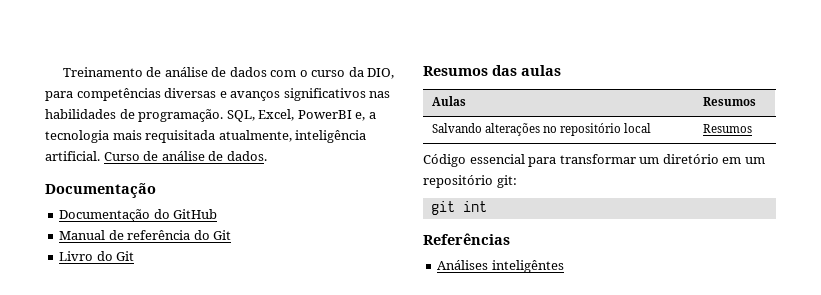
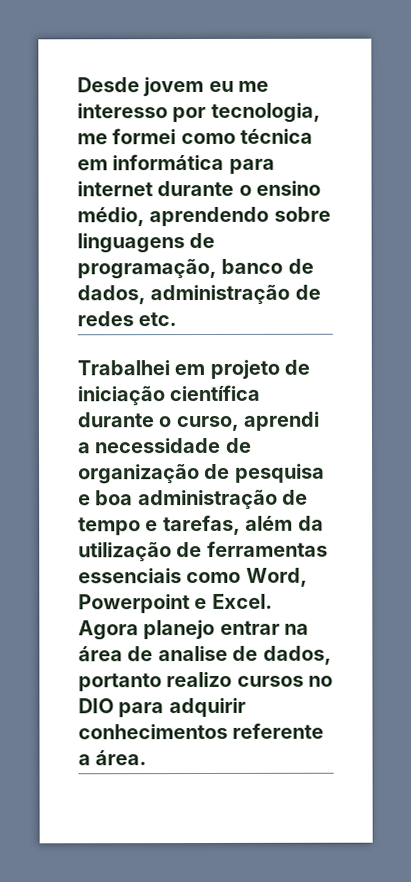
- Treinamento de análise de dados com o curso da DIO, para competências diversas e avanços significativos nas habilidades de programação. SQL, Excel, PowerBI e, a tecnologia mais requisitada atualmente, inteligência artificial. Curso de análise de dados.
- Documentação
- Documentação do GitHub
- Manual de referência do Git
- Livro do Git
- Resumos das aulas
- Aulas | Resumos
- Salvando alterações no repositório local | Resumos
- Código essencial para transformar um diretório em um repositório git:
- git int
- Referências
- Análises inteligêntes
+ Desde jovem eu me interesso por tecnologia, me formei como técnica em informática para internet durante o ensino médio, aprendendo sobre linguagens de programação, banco de dados, administração de redes etc.
+ Trabalhei em projeto de iniciação científica durante o curso, aprendi a necessidade de organização de pesquisa e boa administração de tempo e tarefas, além da utilização de ferramentas essenciais como Word, Powerpoint e Excel. Agora planejo entrar na área de analise de dados, portanto realizo cursos no DIO para adquirir conhecimentos referente a área.

